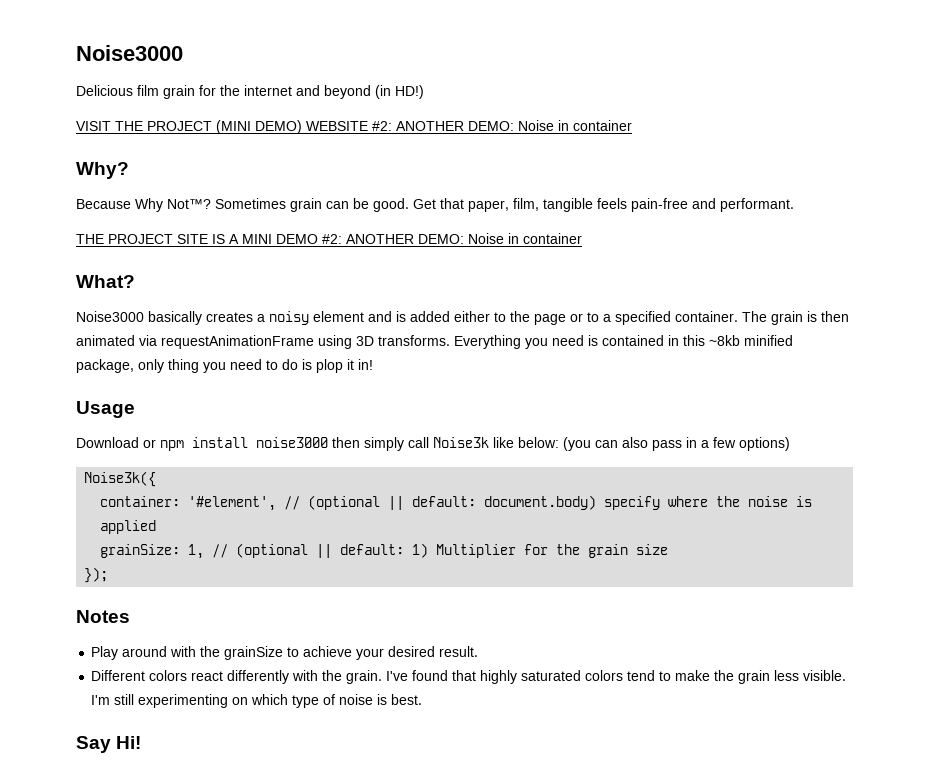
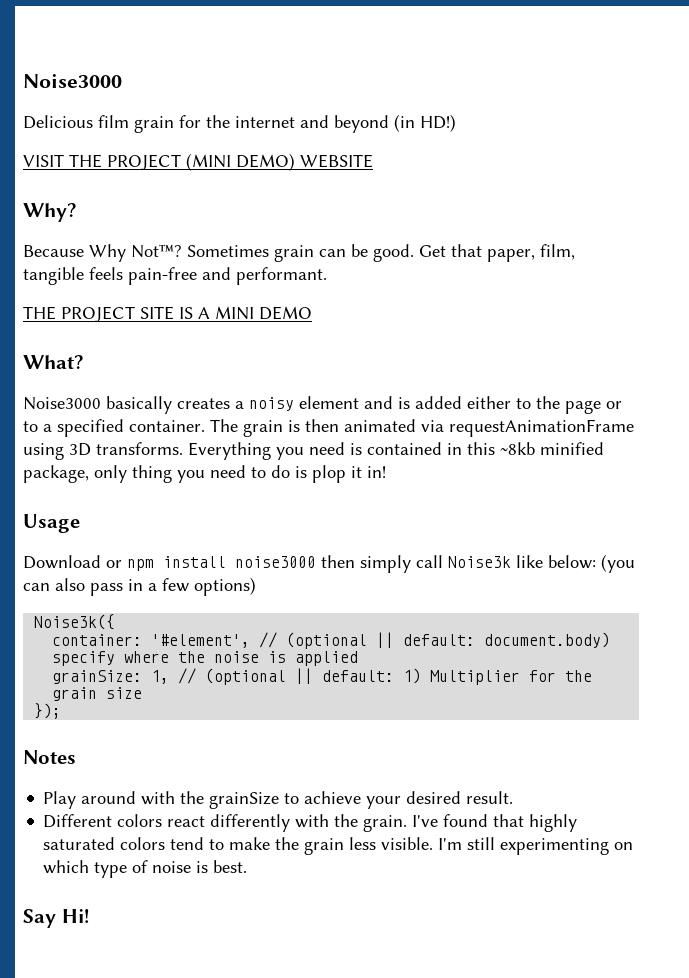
- VISIT THE PROJECT (MINI DEMO) WEBSITE #2: ANOTHER DEMO: Noise in container
+ VISIT THE PROJECT (MINI DEMO) WEBSITE
- THE PROJECT SITE IS A MINI DEMO #2: ANOTHER DEMO: Noise in container
+ THE PROJECT SITE IS A MINI DEMO

